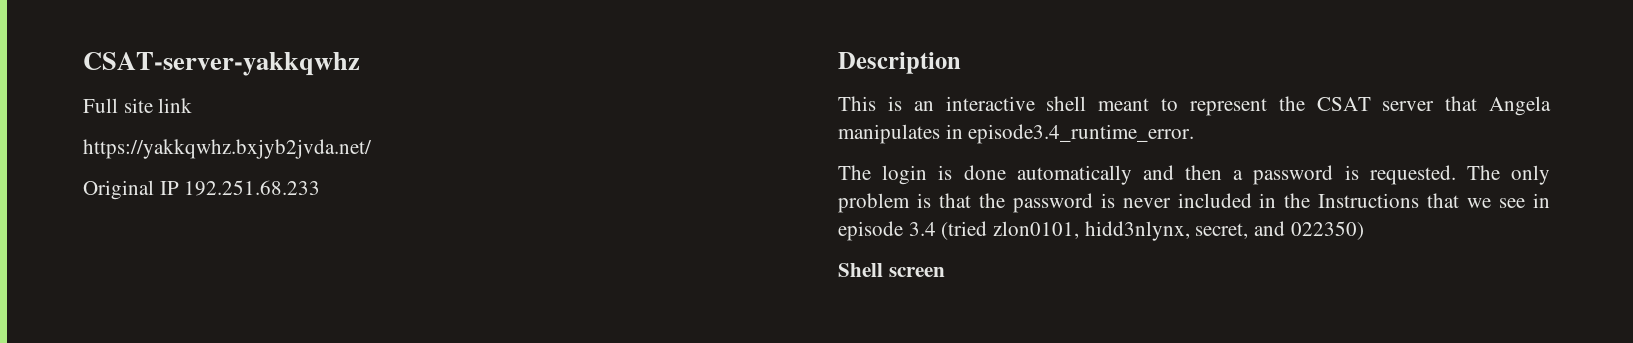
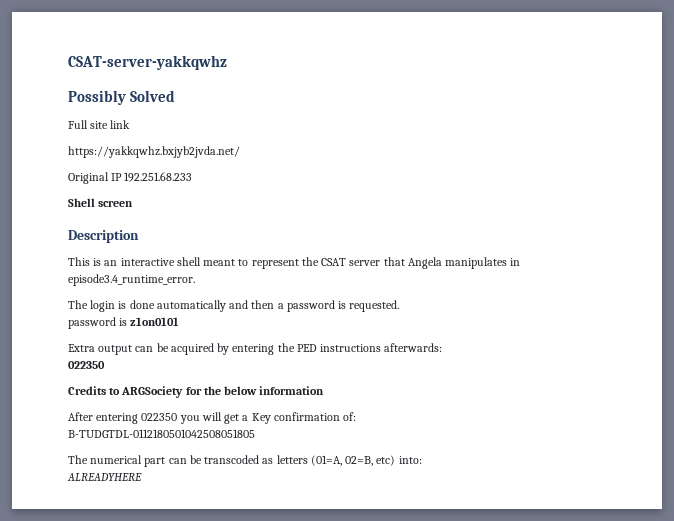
+ Possibly Solved
+ Shell screen
- The login is done automatically and then a password is requested. The only problem is that the password is never included in the Instructions that we see in episode 3.4 (tried zlon0101, hidd3nlynx, secret, and 022350)
- Shell screen
+ The login is done automatically and then a password is requested.
+ password is z1on0101
+ Extra output can be acquired by entering the PED instructions afterwards:
+ 022350
+ Credits to ARGSociety for the below information
+ After entering 022350 you will get a Key confirmation of:
+ B-TUDGTDL-0112180501042508051805
+ The numerical part can be transcoded as letters (01=A, 02=B, etc) into:
+ ALREADYHERE

